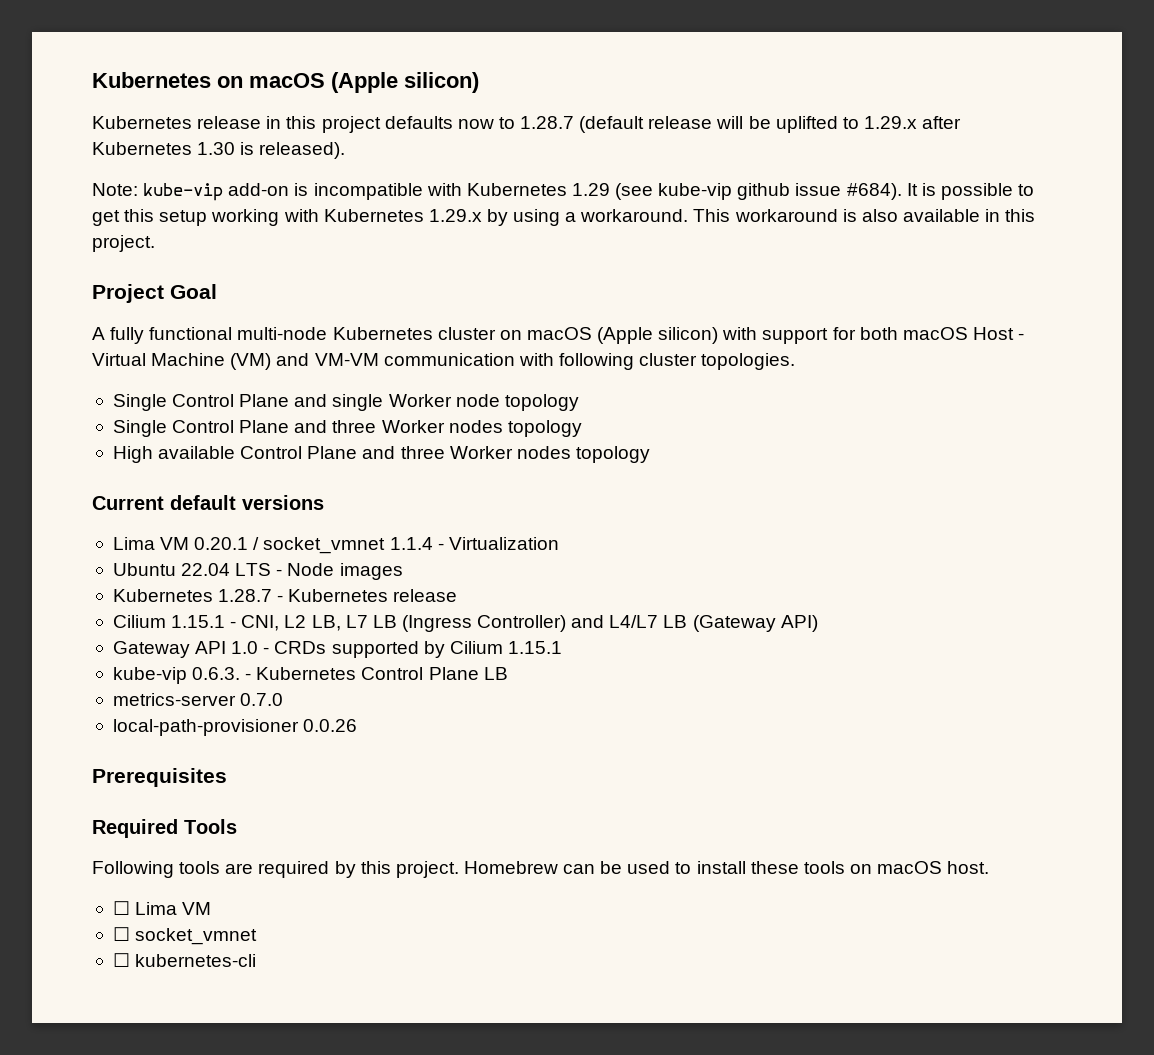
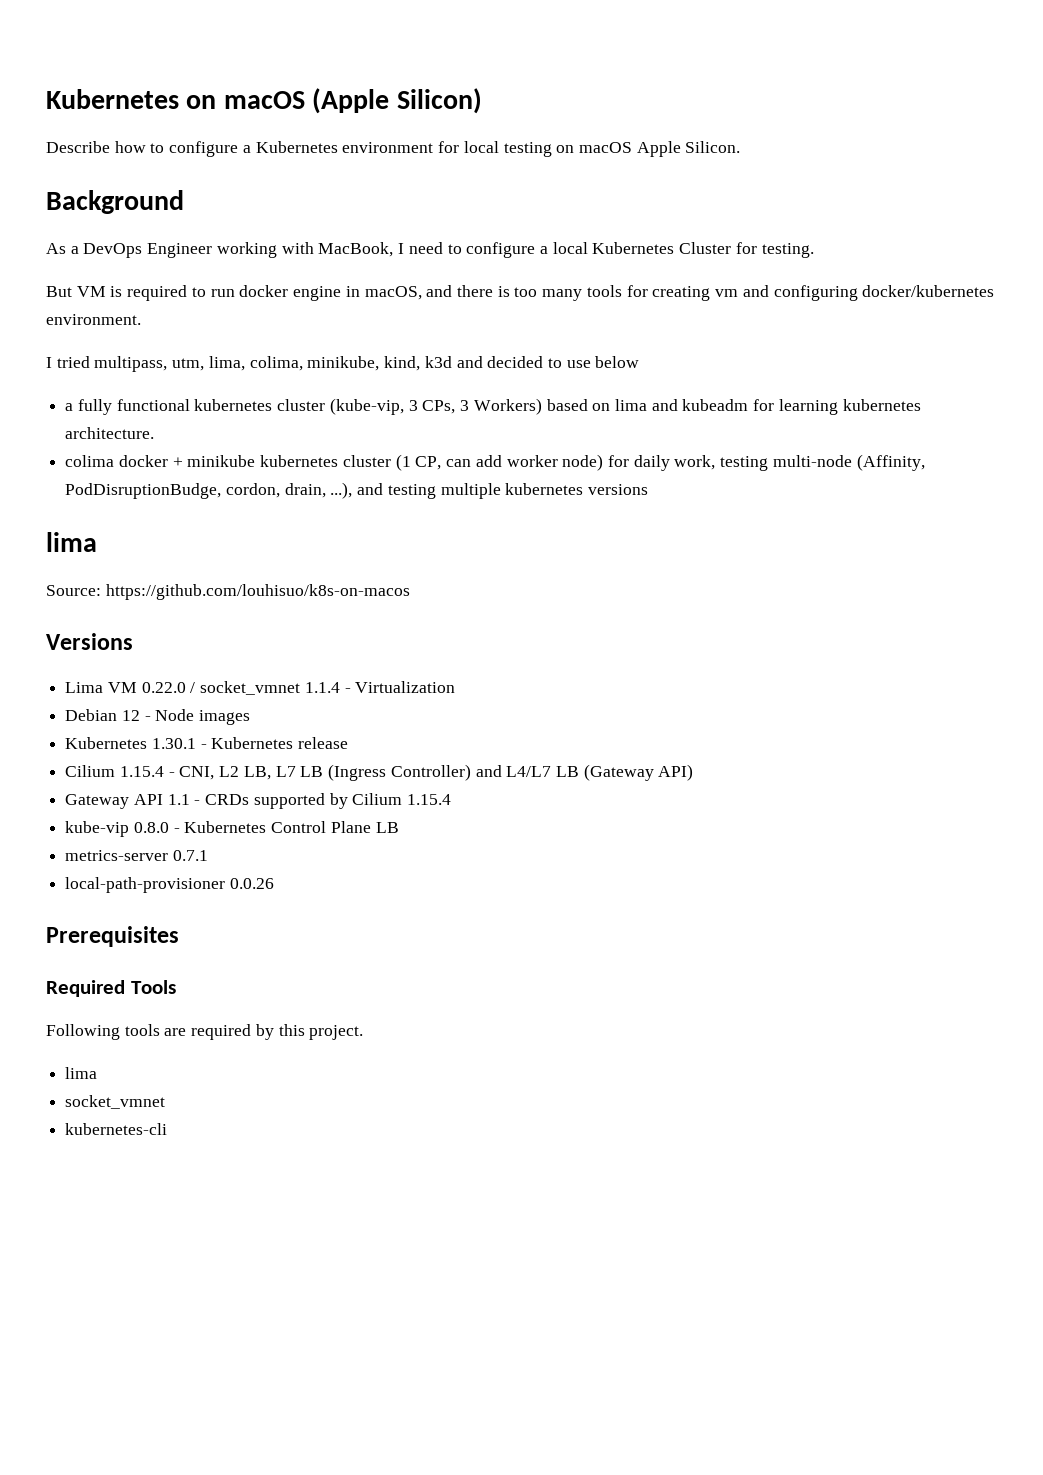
- Kubernetes on macOS (Apple silicon)
- Kubernetes release in this project defaults now to 1.28.7 (default release will be uplifted to 1.29.x after Kubernetes 1.30 is released).
- Note: kube-vip add-on is incompatible with Kubernetes 1.29 (see kube-vip github issue #684). It is possible to get this setup working with Kubernetes 1.29.x by using a workaround. This workaround is also available in this project.
- Project Goal
- A fully functional multi-node Kubernetes cluster on macOS (Apple silicon) with support for both macOS Host - Virtual Machine (VM) and VM-VM communication with following cluster topologies.
- Single Control Plane and single Worker node topology
- Single Control Plane and three Worker nodes topology
- High available Control Plane and three Worker nodes topology
- Current default versions
- Lima VM 0.20.1 / socket_vmnet 1.1.4 - Virtualization
+ Kubernetes on macOS (Apple Silicon)
+ Describe how to configure a Kubernetes environment for local testing on macOS Apple Silicon.
+ Background
+ As a DevOps Engineer working with MacBook, I need to configure a local Kubernetes Cluster for testing.
+ But VM is required to run docker engine in macOS, and there is too many tools for creating vm and configuring docker/kubernetes environment.
+ I tried multipass, utm, lima, colima, minikube, kind, k3d and decided to use below
+ a fully functional kubernetes cluster (kube-vip, 3 CPs, 3 Workers) based on lima and kubeadm for learning kubernetes architecture.
+ colima docker + minikube kubernetes cluster (1 CP, can add worker node) for daily work, testing multi-node (Affinity, PodDisruptionBudge, cordon, drain, ...), and testing multiple kubernetes versions
+ lima
+ Source: https://github.com/louhisuo/k8s-on-macos
+ Versions
+ Lima VM 0.22.0 / socket_vmnet 1.1.4 - Virtualization
- Ubuntu 22.04 LTS - Node images
+ Debian 12 - Node images
- Kubernetes 1.28.7 - Kubernetes release
+ Kubernetes 1.30.1 - Kubernetes release
- Cilium 1.15.1 - CNI, L2 LB, L7 LB (Ingress Controller) and L4/L7 LB (Gateway API)
+ Cilium 1.15.4 - CNI, L2 LB, L7 LB (Ingress Controller) and L4/L7 LB (Gateway API)
- Gateway API 1.0 - CRDs supported by Cilium 1.15.1
- kube-vip 0.6.3. - Kubernetes Control Plane LB
+ Gateway API 1.1 - CRDs supported by Cilium 1.15.4
+ kube-vip 0.8.0 - Kubernetes Control Plane LB
- metrics-server 0.7.0
+ metrics-server 0.7.1
- Following tools are required by this project. Homebrew can be used to install these tools on macOS host.
- ☐ Lima VM
- ☐ socket_vmnet
+ Following tools are required by this project.
+ lima
+ socket_vmnet
- ☐ kubernetes-cli
+ kubernetes-cli

